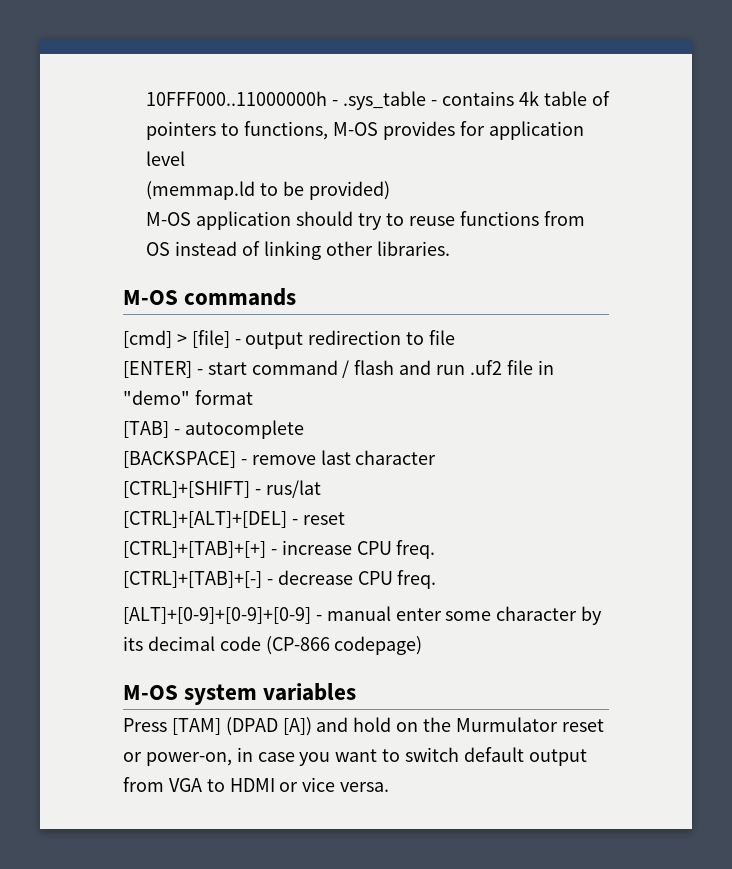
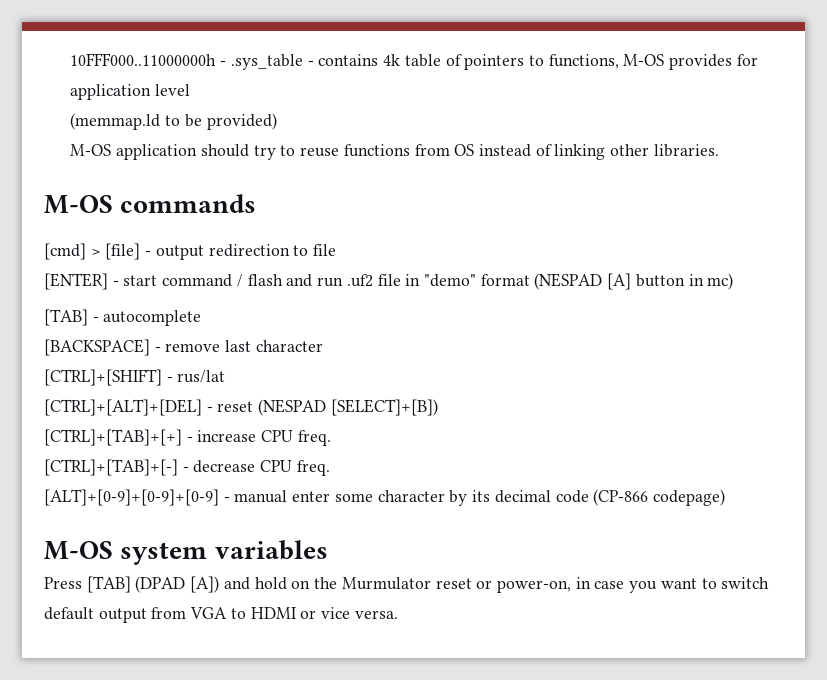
- [ENTER] - start command / flash and run .uf2 file in "demo" format
+ [ENTER] - start command / flash and run .uf2 file in "demo" format (NESPAD [A] button in mc)
- [CTRL]+[ALT]+[DEL] - reset
+ [CTRL]+[ALT]+[DEL] - reset (NESPAD [SELECT]+[B])
- Press [TAM] (DPAD [A]) and hold on the Murmulator reset or power-on, in case you want to switch default output from VGA to HDMI or vice versa.
+ Press [TAB] (DPAD [A]) and hold on the Murmulator reset or power-on, in case you want to switch default output from VGA to HDMI or vice versa.

